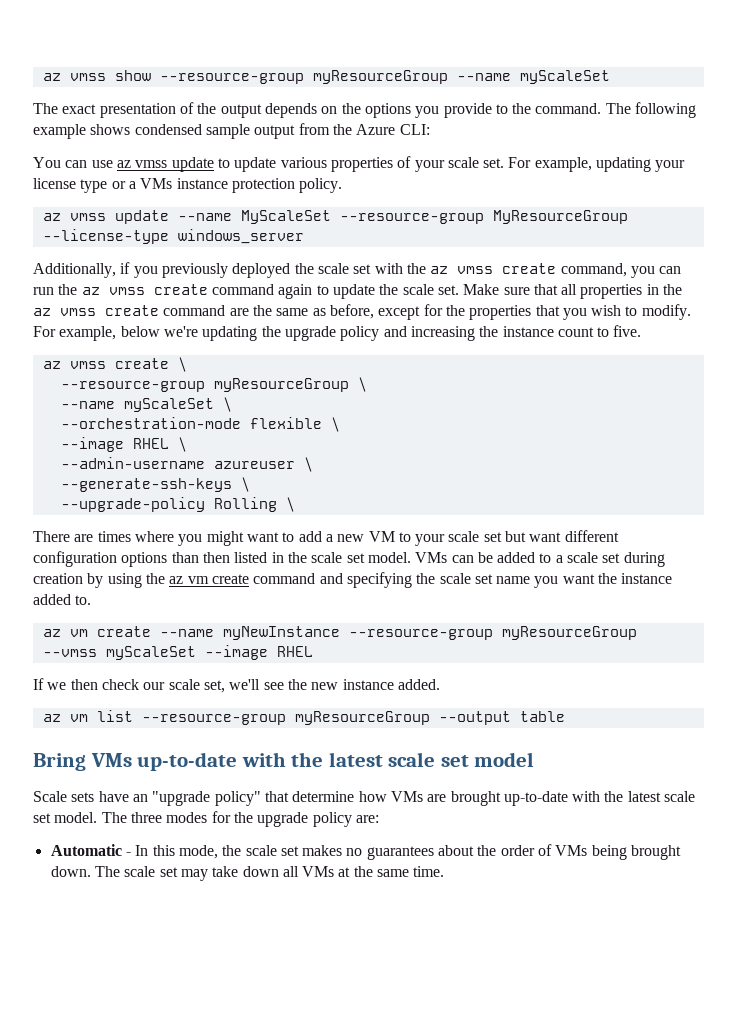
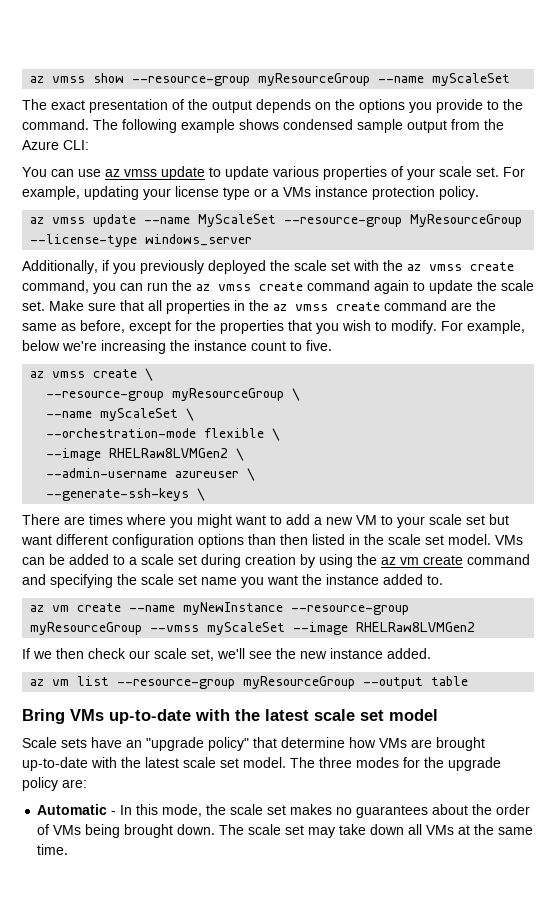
- For example, below we're updating the upgrade policy and increasing the instance count to five.
+ For example, below we're increasing the instance count to five.
- --image RHEL \
+ --image RHELRaw8LVMGen2 \
- --upgrade-policy Rolling \
- az vm create --name myNewInstance --resource-group myResourceGroup --vmss myScaleSet --image RHEL
+ az vm create --name myNewInstance --resource-group myResourceGroup --vmss myScaleSet --image RHELRaw8LVMGen2

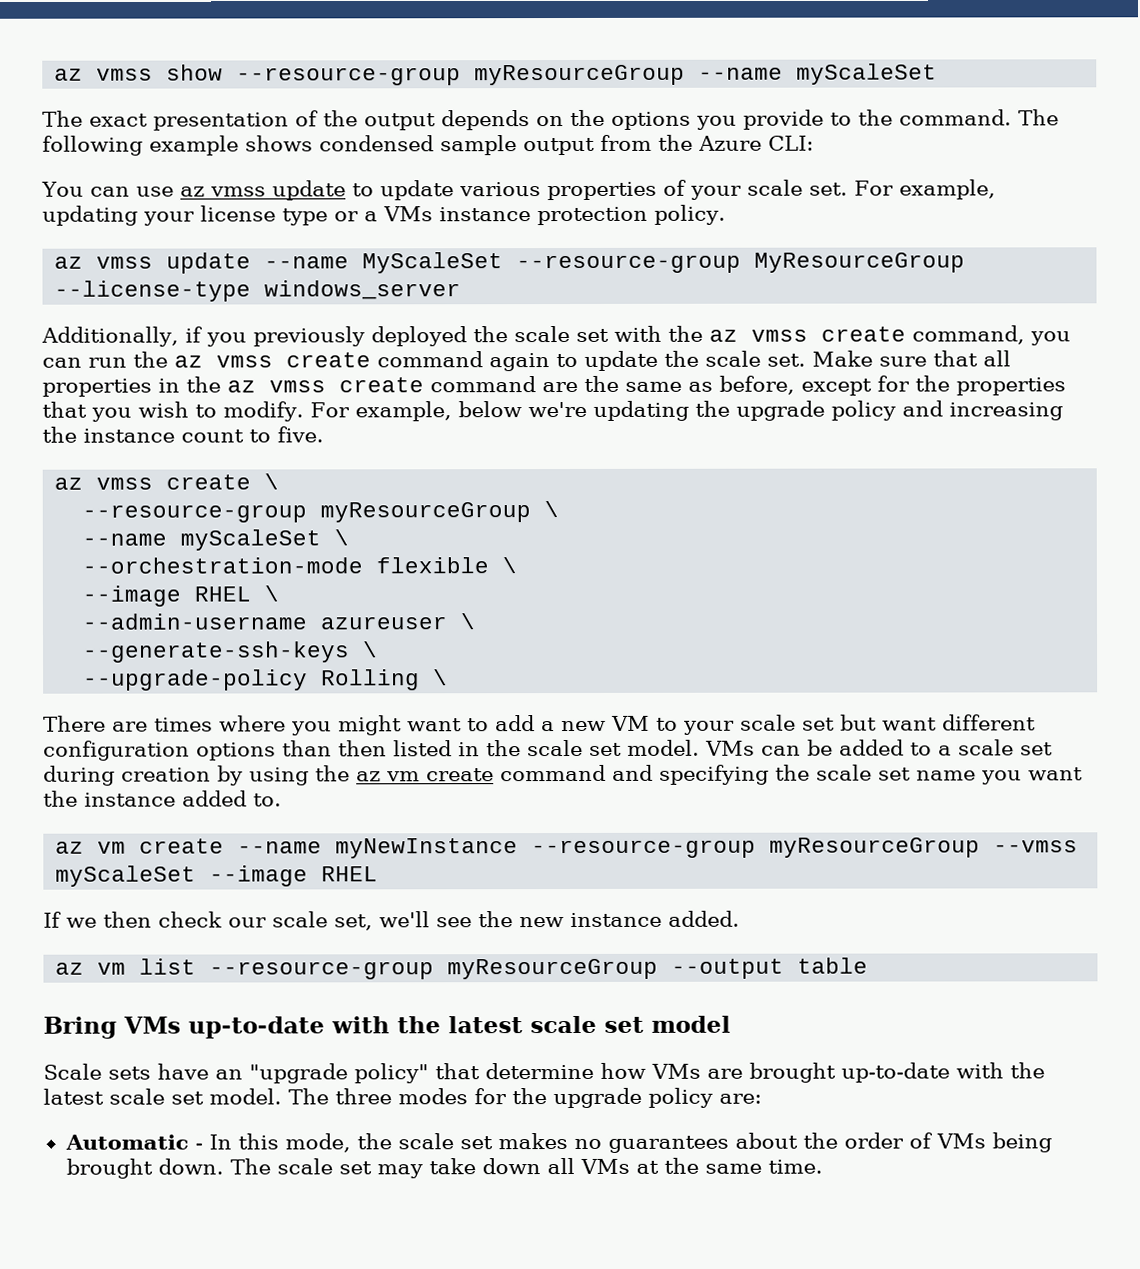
- For example, below we're increasing the instance count to five.
+ For example, below we're updating the upgrade policy and increasing the instance count to five.
- --image RHELRaw8LVMGen2 \
+ --image RHEL \
+ --upgrade-policy Rolling \
- az vm create --name myNewInstance --resource-group myResourceGroup --vmss myScaleSet --image RHELRaw8LVMGen2
+ az vm create --name myNewInstance --resource-group myResourceGroup --vmss myScaleSet --image RHEL

